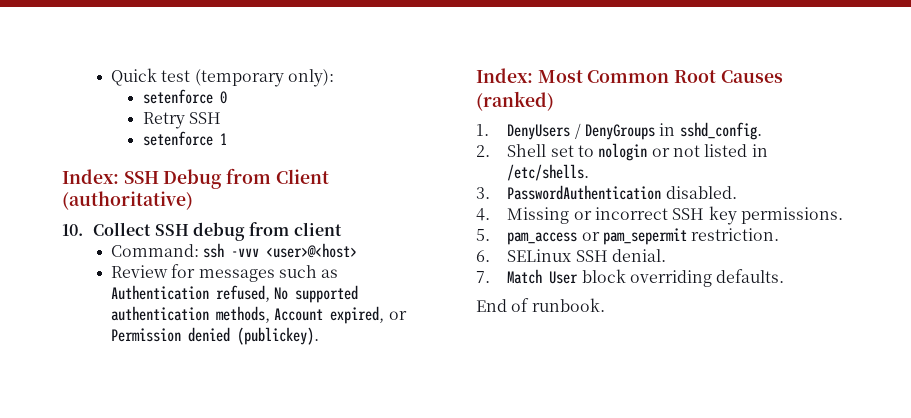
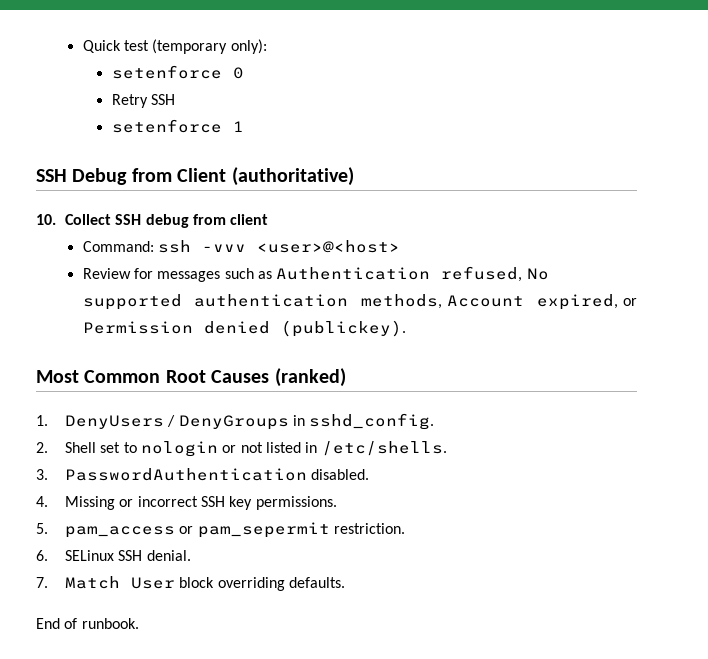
- Index: SSH Debug from Client (authoritative)
+ SSH Debug from Client (authoritative)
- Index: Most Common Root Causes (ranked)
+ Most Common Root Causes (ranked)

